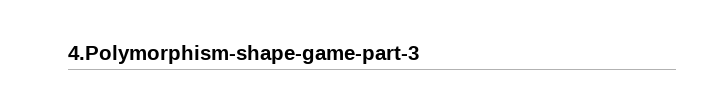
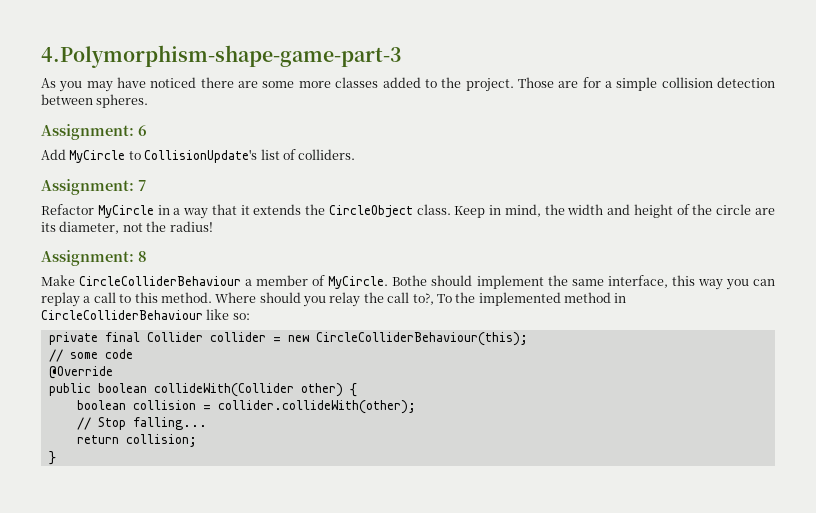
+ As you may have noticed there are some more classes added to the project. Those are for a simple collision detection between spheres.
+ Assignment: 6
+ Add MyCircle to CollisionUpdate's list of colliders.
+ Assignment: 7
+ Refactor MyCircle in a way that it extends the CircleObject class. Keep in mind, the width and height of the circle are its diameter, not the radius!
+ Assignment: 8
+ Make CircleColliderBehaviour a member of MyCircle. Bothe should implement the same interface, this way you can replay a call to this method. Where should you relay the call to?, To the implemented method in CircleColliderBehaviour like so:
+ private final Collider collider = new CircleColliderBehaviour(this);
+ // some code
+ @Override
+ public boolean collideWith(Collider other) {
+ boolean collision = collider.collideWith(other);
+ // Stop falling...
+ return collision;
+ }

